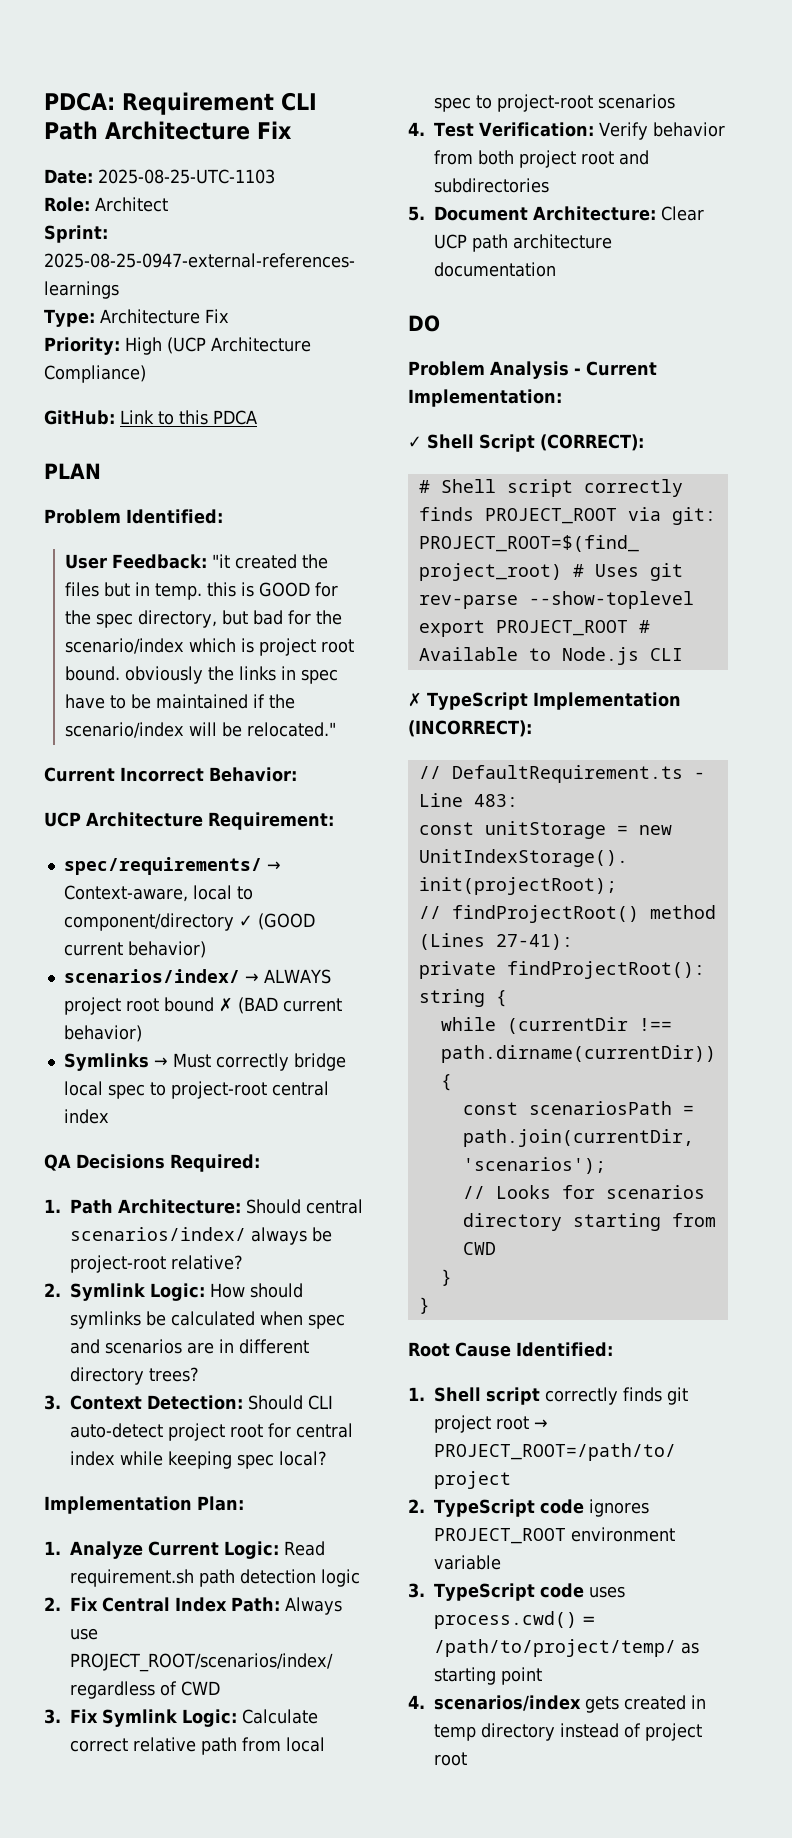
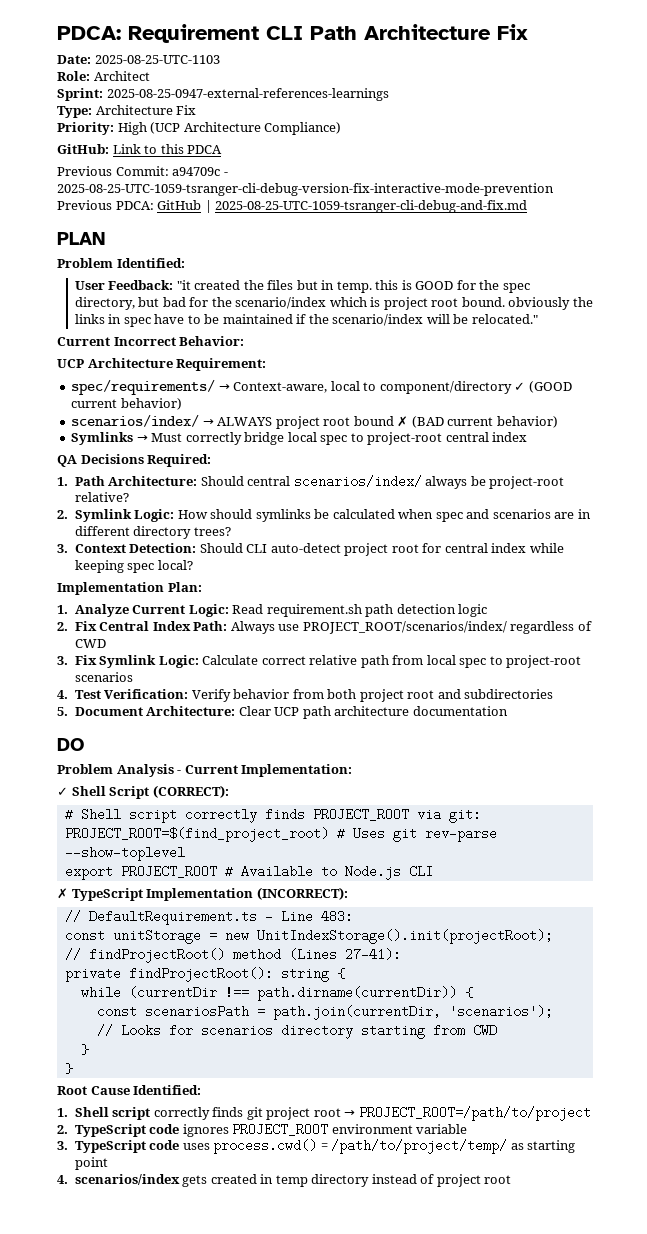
+ Previous Commit: a94709c - 2025-08-25-UTC-1059-tsranger-cli-debug-version-fix-interactive-mode-prevention Previous PDCA: GitHub | 2025-08-25-UTC-1059-tsranger-cli-debug-and-fix.md

